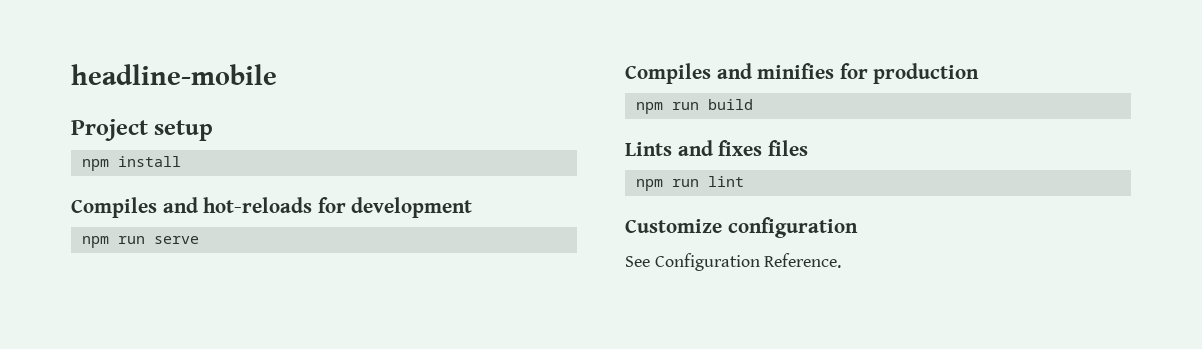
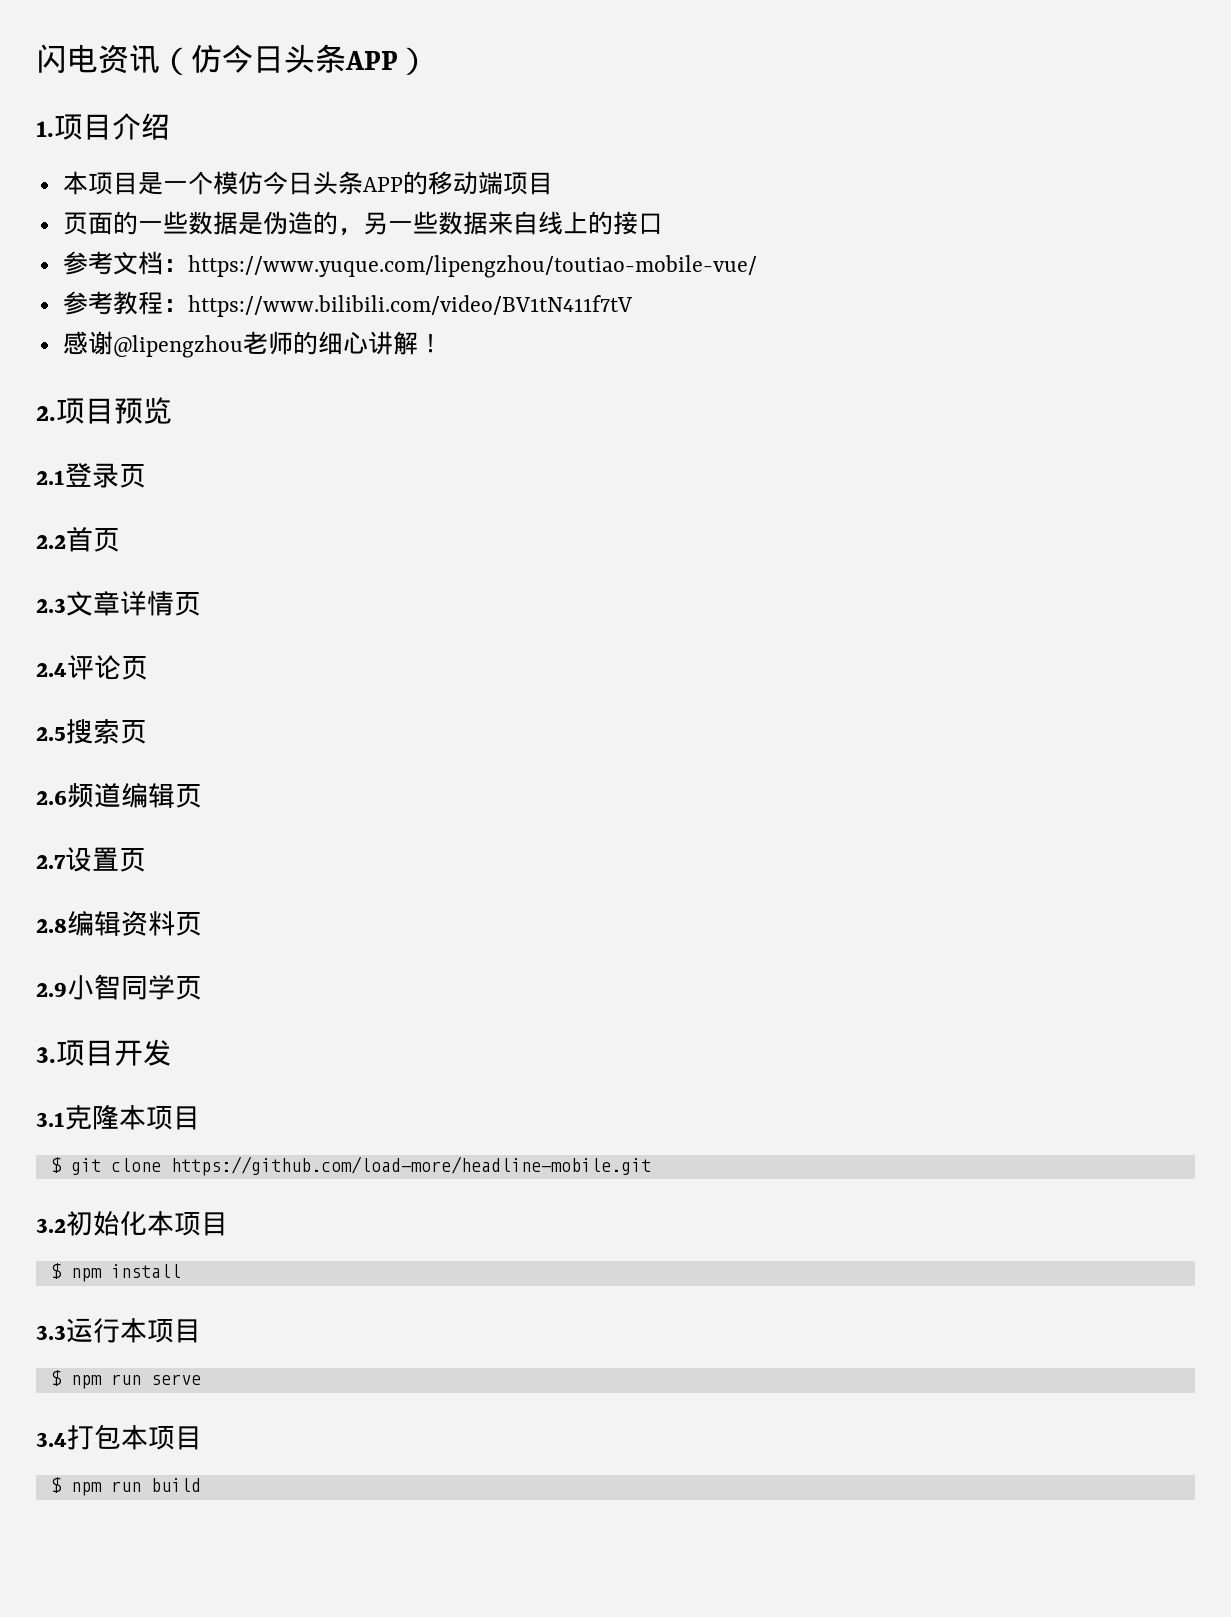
- headline-mobile
- Project setup
- npm install
- Compiles and hot-reloads for development
- npm run serve
- Compiles and minifies for production
- npm run build
- Lints and fixes files
- npm run lint
- Customize configuration
- See Configuration Reference.
+ 闪电资讯（仿今日头条APP）
+ 1.项目介绍
+ 本项目是一个模仿今日头条APP的移动端项目
+ 页面的一些数据是伪造的，另一些数据来自线上的接口
+ 参考文档：https://www.yuque.com/lipengzhou/toutiao-mobile-vue/
+ 参考教程：https://www.bilibili.com/video/BV1tN411f7tV
+ 感谢@lipengzhou老师的细心讲解！
+ 2.项目预览
+ 2.1登录页
+ 2.2首页
+ 2.3文章详情页
+ 2.4评论页
+ 2.5搜索页
+ 2.6频道编辑页
+ 2.7设置页
+ 2.8编辑资料页
+ 2.9小智同学页
+ 3.项目开发
+ 3.1克隆本项目
+ $ git clone https://github.com/load-more/headline-mobile.git
+ 3.2初始化本项目
+ $ npm install
+ 3.3运行本项目
+ $ npm run serve
+ 3.4打包本项目
+ $ npm run build

